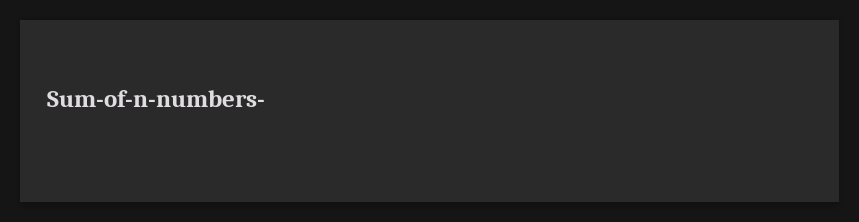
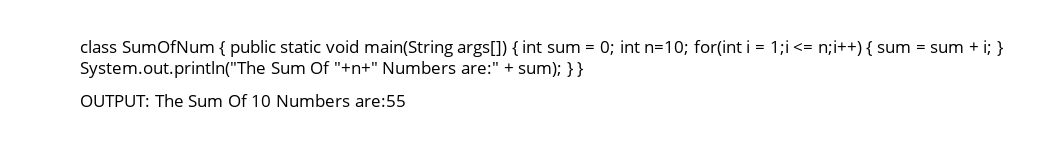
- Sum-of-n-numbers-
+ class SumOfNum { public static void main(String args[]) { int sum = 0; int n=10; for(int i = 1;i <= n;i++) { sum = sum + i; } System.out.println("The Sum Of "+n+" Numbers are:" + sum); } }
+ OUTPUT: The Sum Of 10 Numbers are:55

